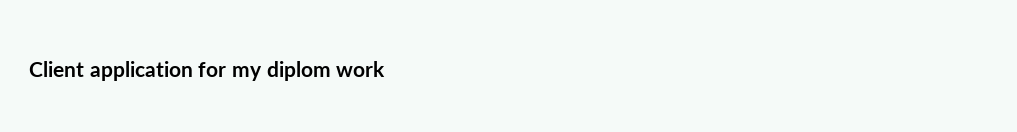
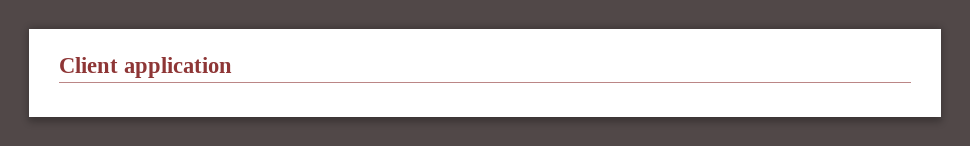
- Client application for my diplom work
+ Client application

